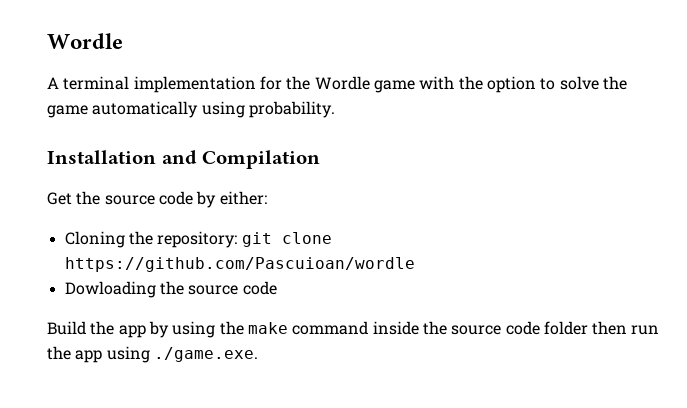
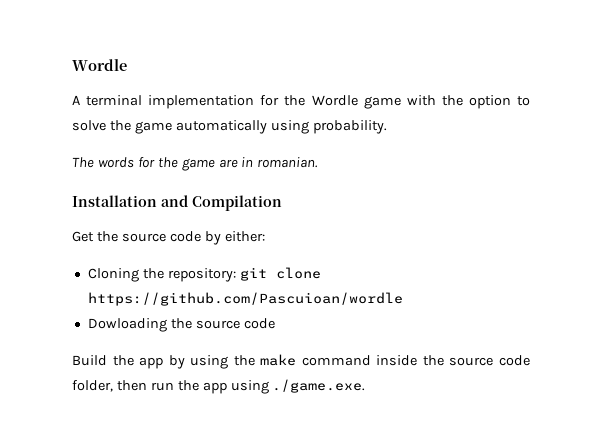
+ The words for the game are in romanian.
- Build the app by using the make command inside the source code folder then run the app using ./game.exe.
+ Build the app by using the make command inside the source code folder, then run the app using ./game.exe.

